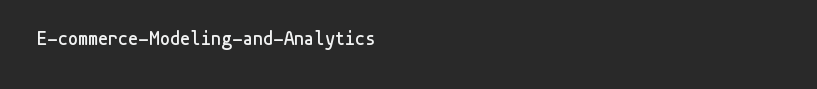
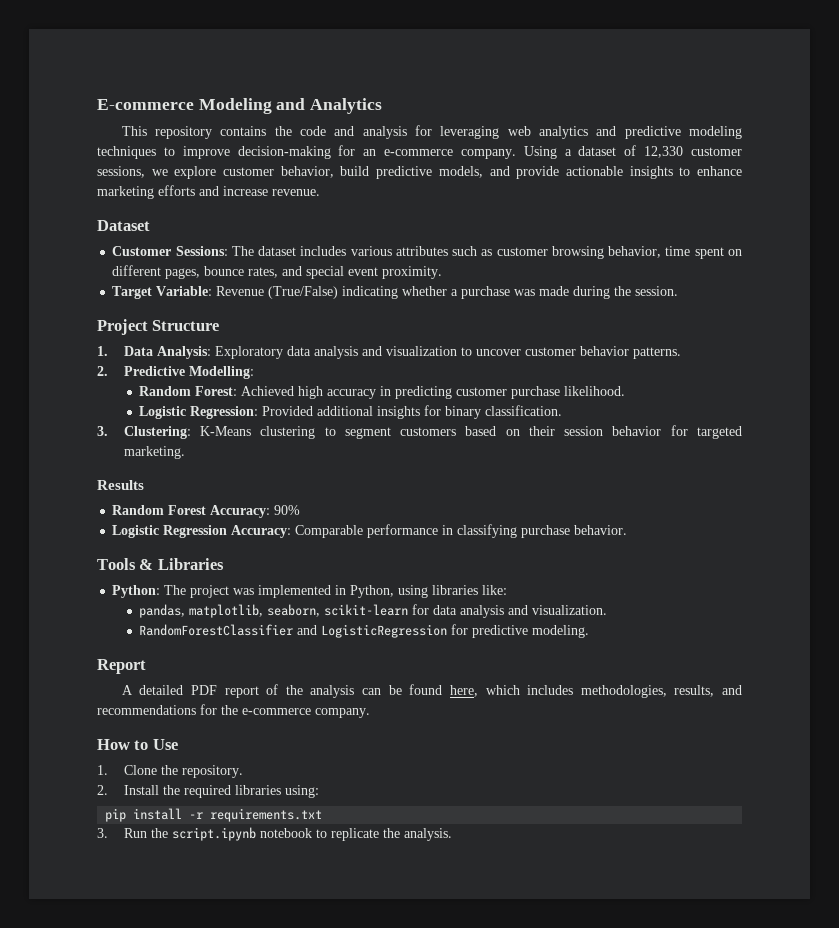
- E-commerce-Modeling-and-Analytics
+ E-commerce Modeling and Analytics
+ This repository contains the code and analysis for leveraging web analytics and predictive modeling techniques to improve decision-making for an e-commerce company. Using a dataset of 12,330 customer sessions, we explore customer behavior, build predictive models, and provide actionable insights to enhance marketing efforts and increase revenue.
+ Dataset
+ Customer Sessions: The dataset includes various attributes such as customer browsing behavior, time spent on different pages, bounce rates, and special event proximity.
+ Target Variable: Revenue (True/False) indicating whether a purchase was made during the session.
+ Project Structure
+ 1. Data Analysis: Exploratory data analysis and visualization to uncover customer behavior patterns.
+ 2. Predictive Modelling:
+ Random Forest: Achieved high accuracy in predicting customer purchase likelihood.
+ Logistic Regression: Provided additional insights for binary classification.
+ 3. Clustering: K-Means clustering to segment customers based on their session behavior for targeted marketing.
+ Results
+ Random Forest Accuracy: 90%
+ Logistic Regression Accuracy: Comparable performance in classifying purchase behavior.
+ Tools & Libraries
+ Python: The project was implemented in Python, using libraries like:
+ pandas, matplotlib, seaborn, scikit-learn for data analysis and visualization.
+ RandomForestClassifier and LogisticRegression for predictive modeling.
+ Report
+ A detailed PDF report of the analysis can be found here, which includes methodologies, results, and recommendations for the e-commerce company.
+ How to Use
+ 1. Clone the repository.
+ 2. Install the required libraries using:
+ pip install -r requirements.txt
+ 3. Run the script.ipynb notebook to replicate the analysis.

